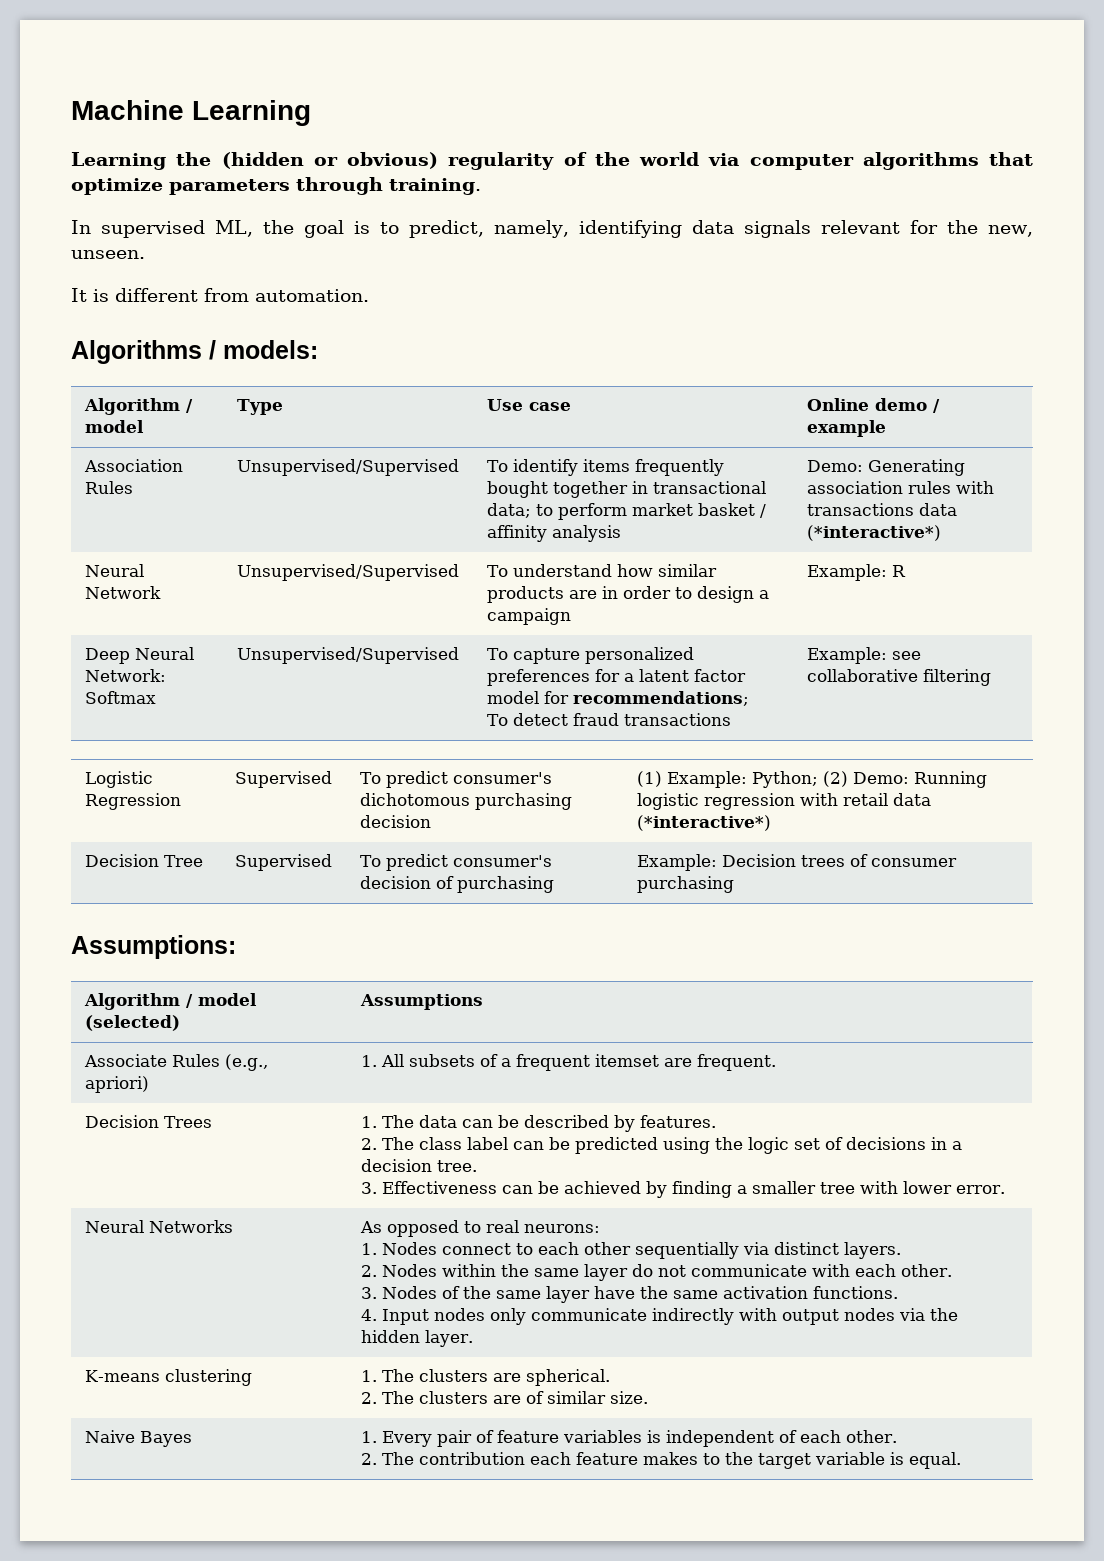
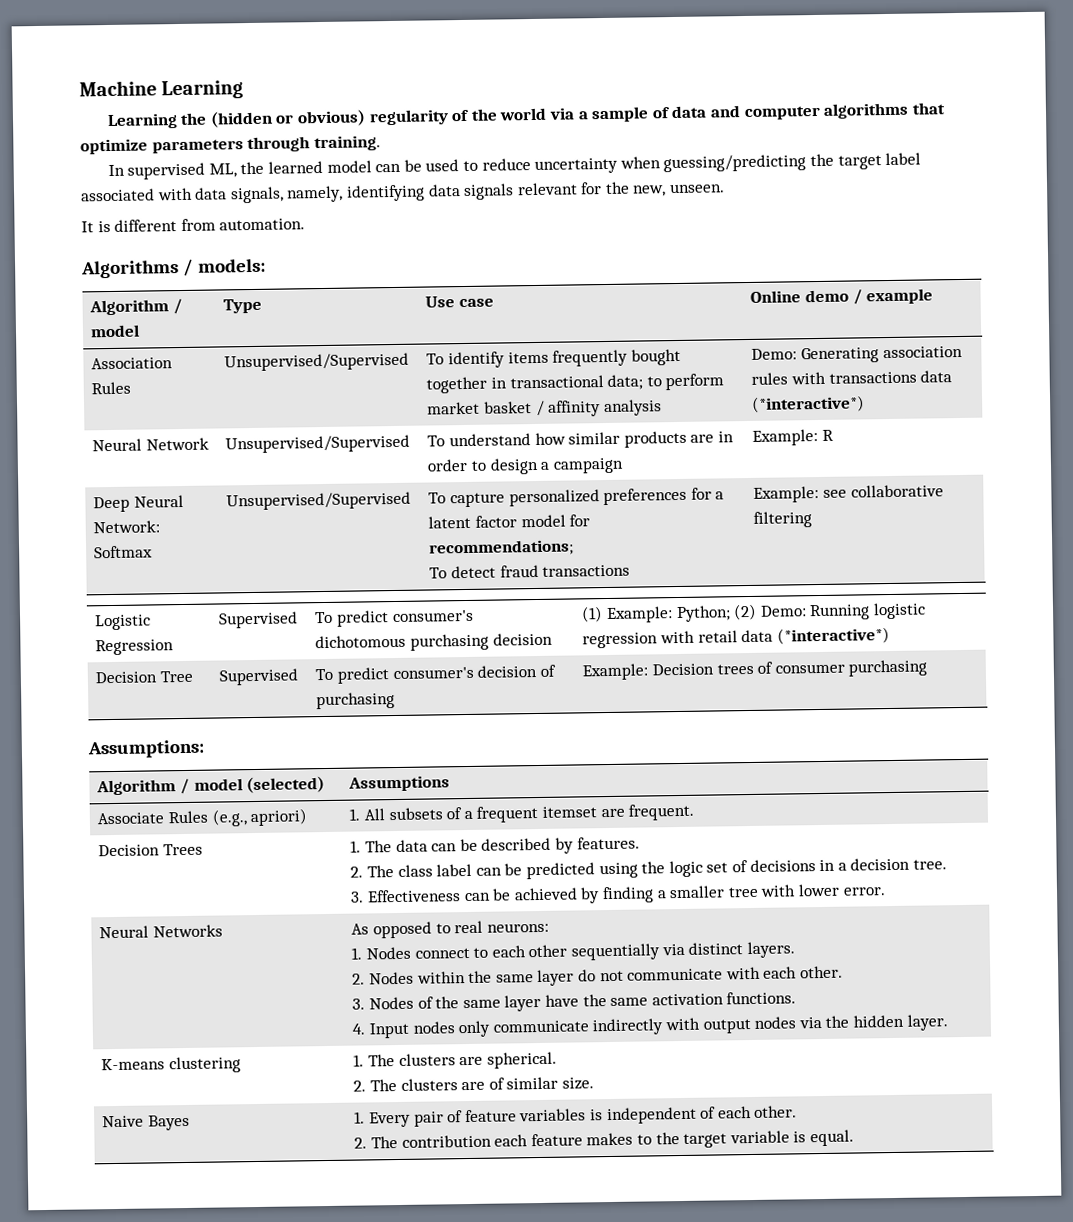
- Learning the (hidden or obvious) regularity of the world via computer algorithms that optimize parameters through training.
+ Learning the (hidden or obvious) regularity of the world via a sample of data and computer algorithms that optimize parameters through training.
- In supervised ML, the goal is to predict, namely, identifying data signals relevant for the new, unseen.
+ In supervised ML, the learned model can be used to reduce uncertainty when guessing/predicting the target label associated with data signals, namely, identifying data signals relevant for the new, unseen.

